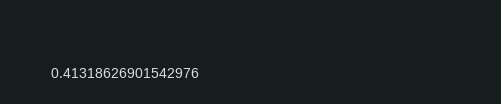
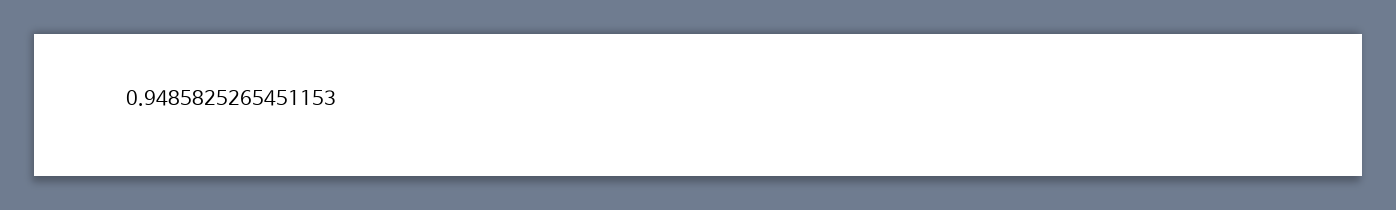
- 0.41318626901542976
+ 0.9485825265451153

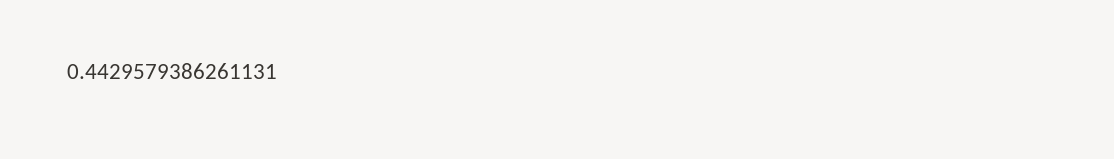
- 0.9485825265451153
+ 0.4429579386261131

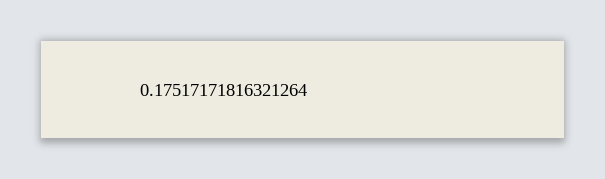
- 0.4429579386261131
+ 0.17517171816321264

